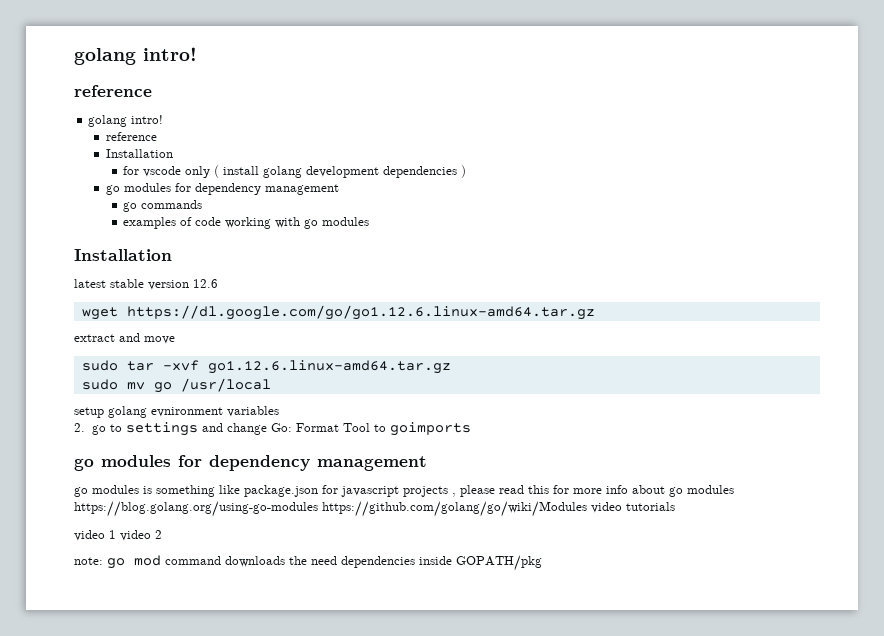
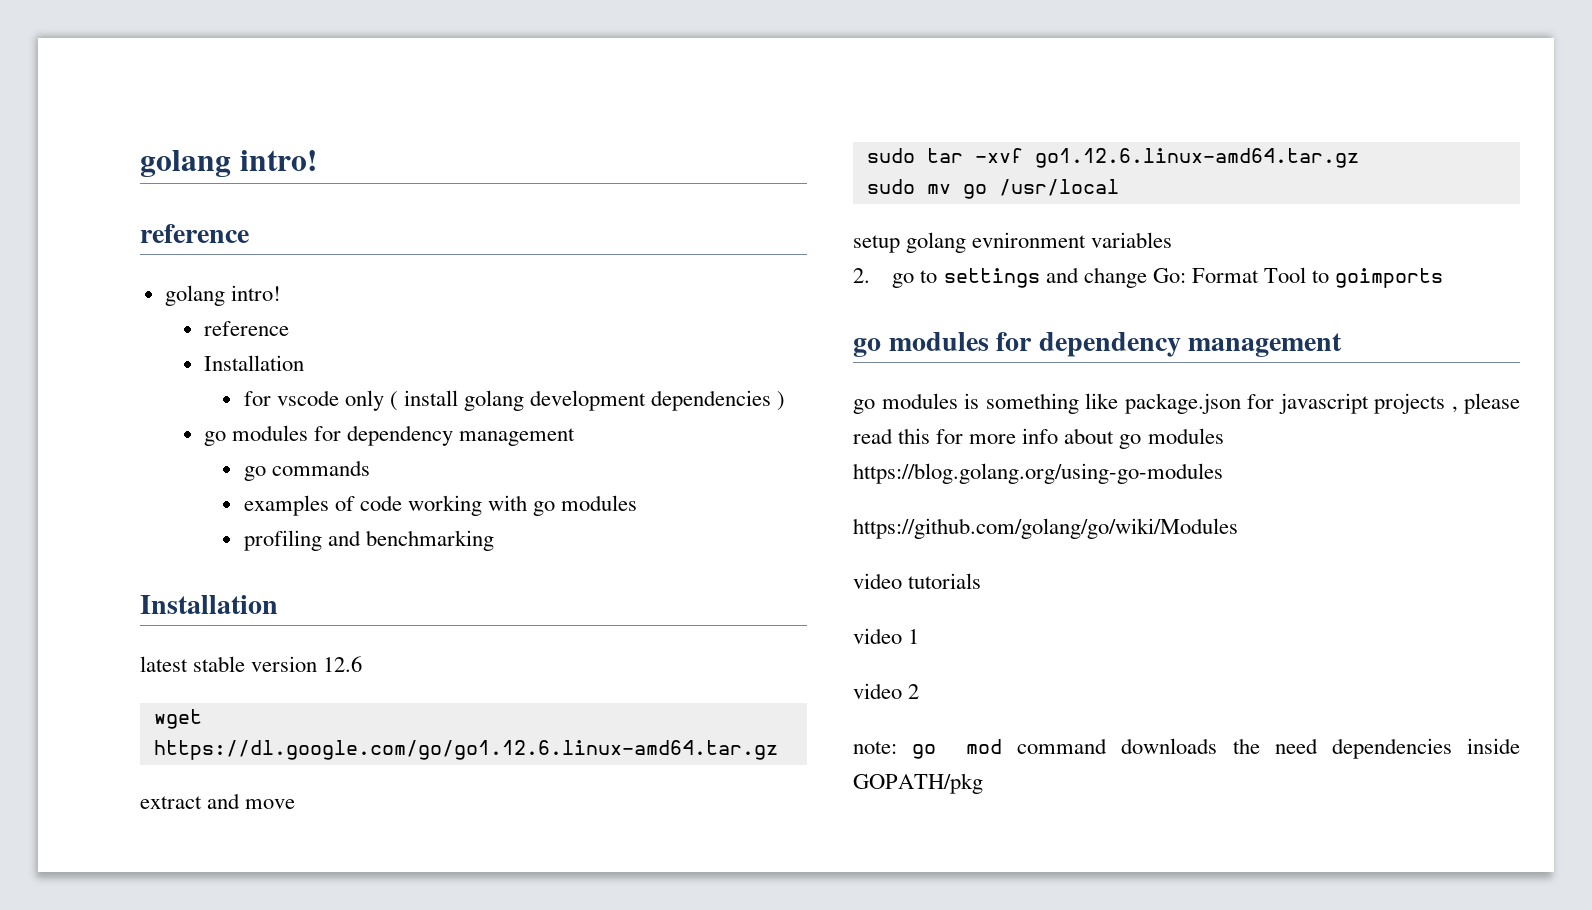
+ profiling and benchmarking
- go modules is something like package.json for javascript projects , please read this for more info about go modules https://blog.golang.org/using-go-modules https://github.com/golang/go/wiki/Modules video tutorials
+ go modules is something like package.json for javascript projects , please read this for more info about go modules https://blog.golang.org/using-go-modules
+ https://github.com/golang/go/wiki/Modules
+ video tutorials
- video 1 video 2
+ video 1
+ video 2

